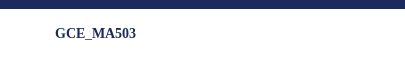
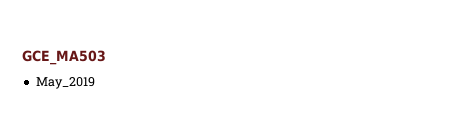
+ May_2019

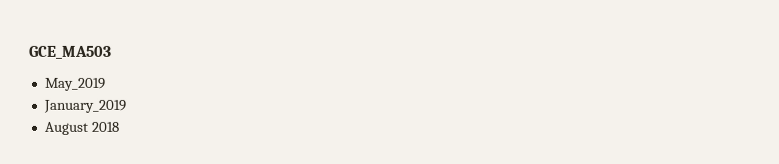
+ January_2019
+ August 2018

